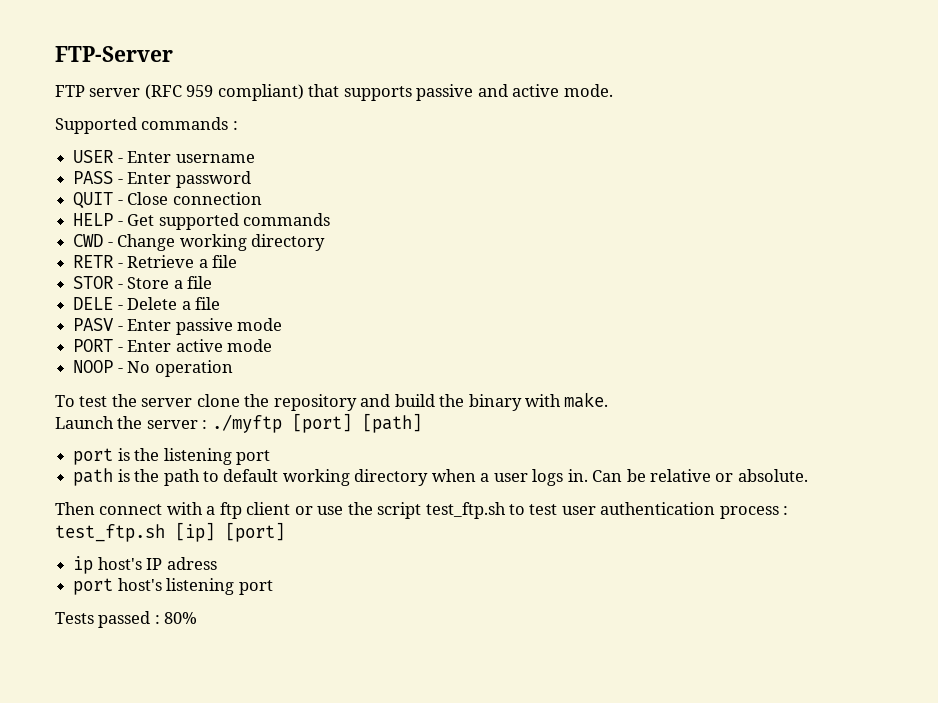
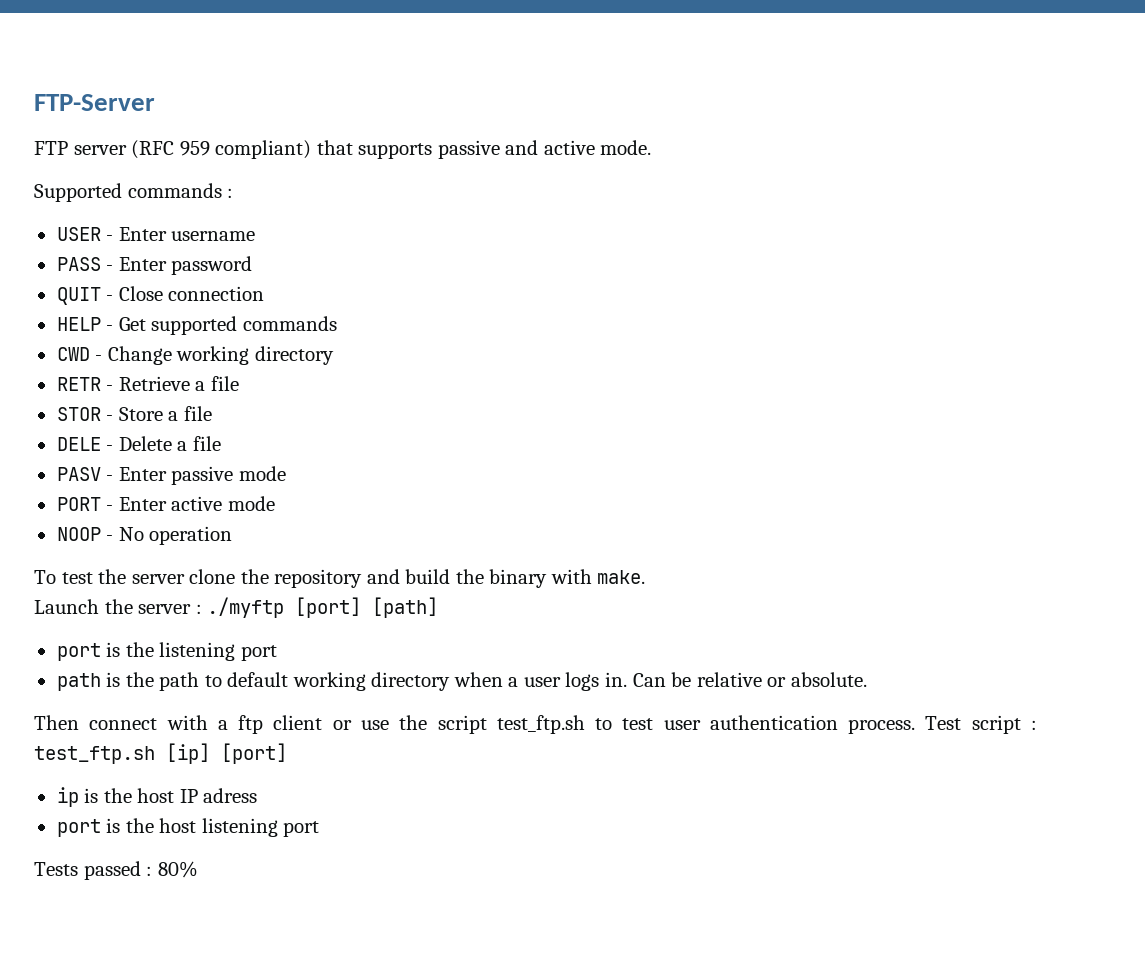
- Then connect with a ftp client or use the script test_ftp.sh to test user authentication process : test_ftp.sh [ip] [port]
+ Then connect with a ftp client or use the script test_ftp.sh to test user authentication process. Test script : test_ftp.sh [ip] [port]
- ip host's IP adress
+ ip is the host IP adress
- port host's listening port
+ port is the host listening port

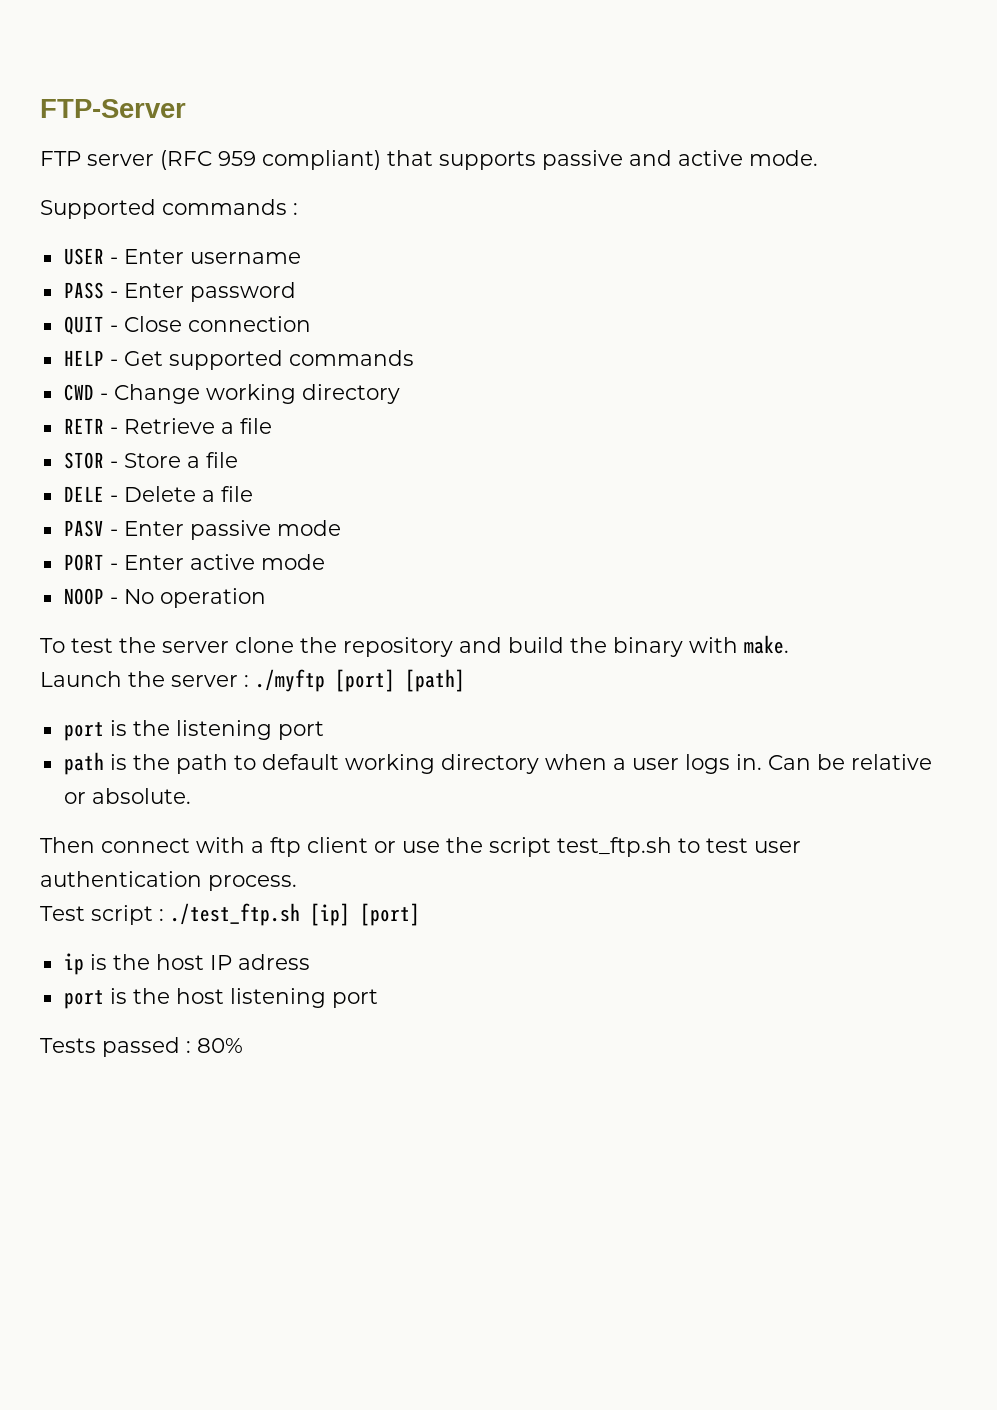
- Then connect with a ftp client or use the script test_ftp.sh to test user authentication process. Test script : test_ftp.sh [ip] [port]
+ Then connect with a ftp client or use the script test_ftp.sh to test user authentication process.
+ Test script : ./test_ftp.sh [ip] [port]

